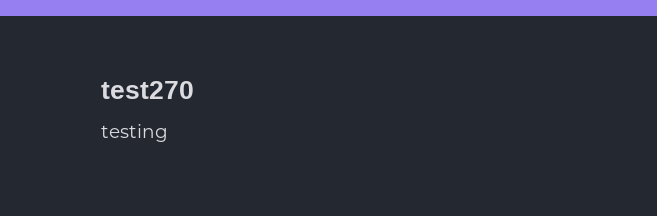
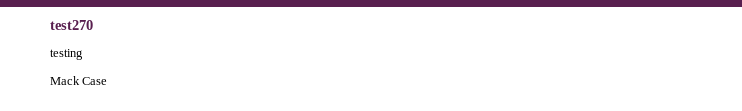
+ Mack Case

